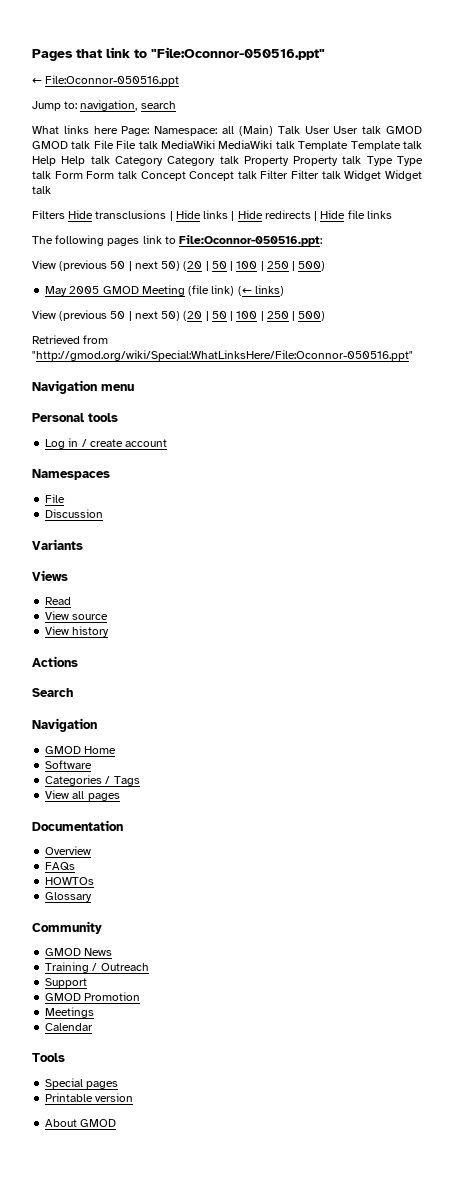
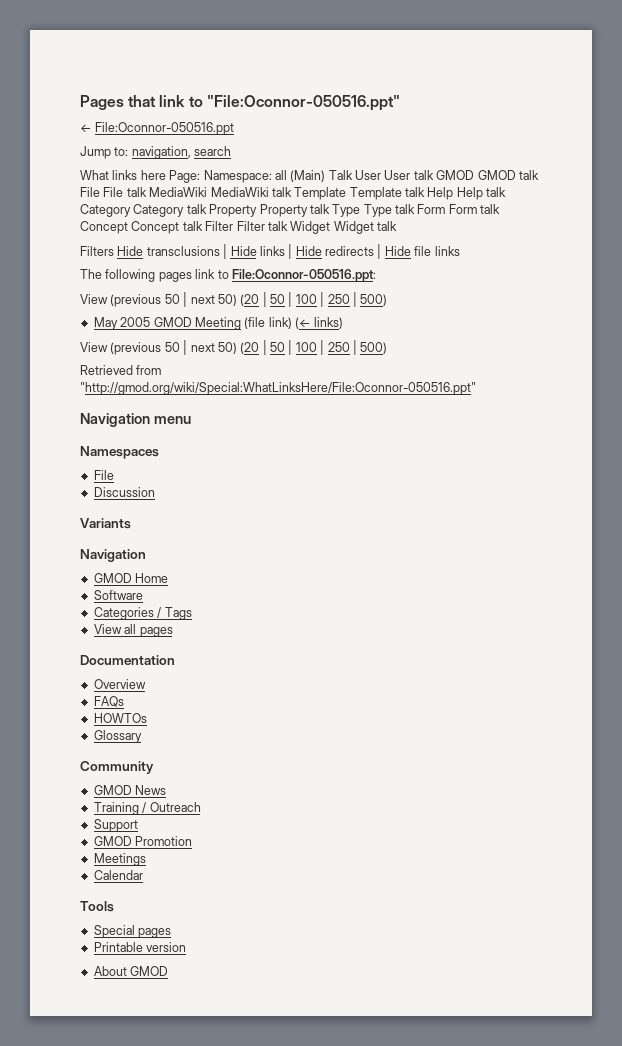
- Personal tools
- Log in / create account
  Namespaces
  File
  Discussion
  Variants
- Views
- Read
- View source
- View history
- Actions
- Search

